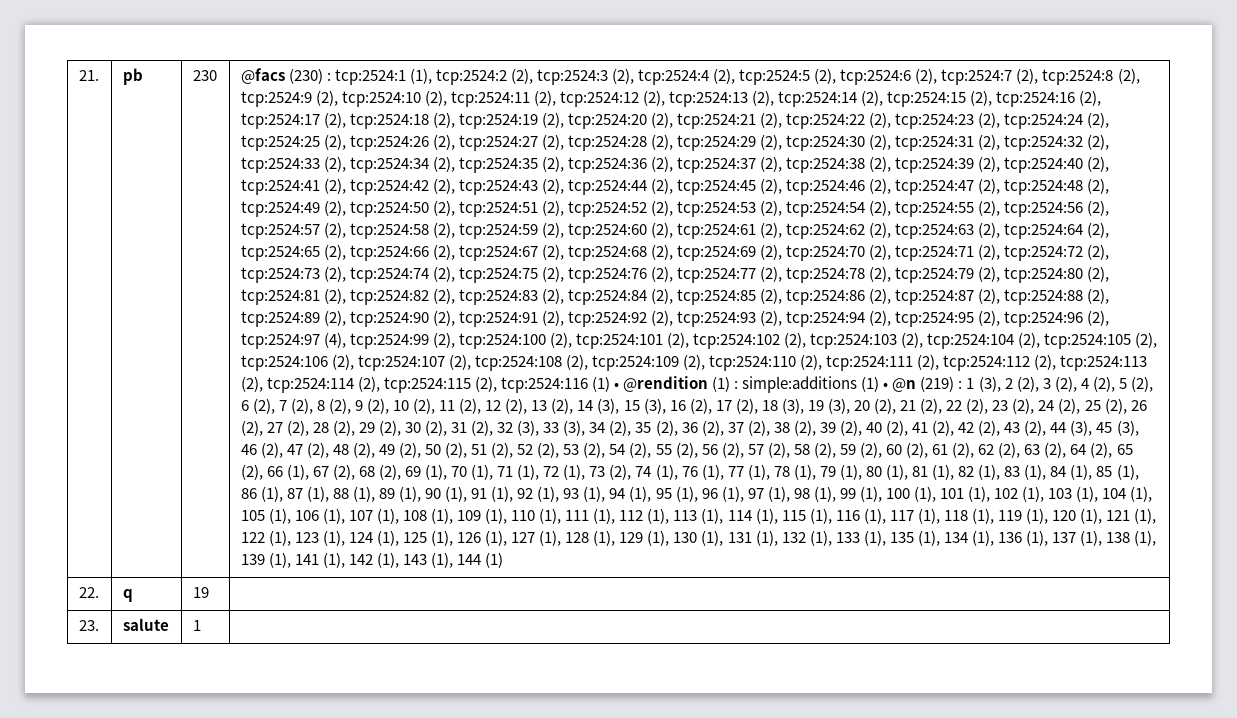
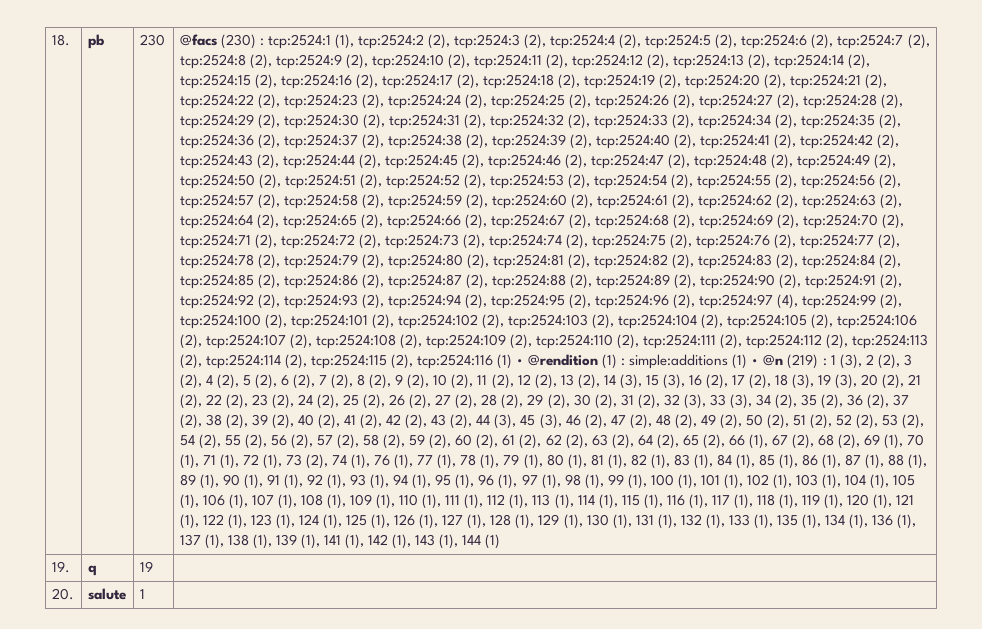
- 21.
+ 18.
- 22. | q | 19 |
+ 19. | q | 19 |
- 23. | salute | 1 |
+ 20. | salute | 1 |

